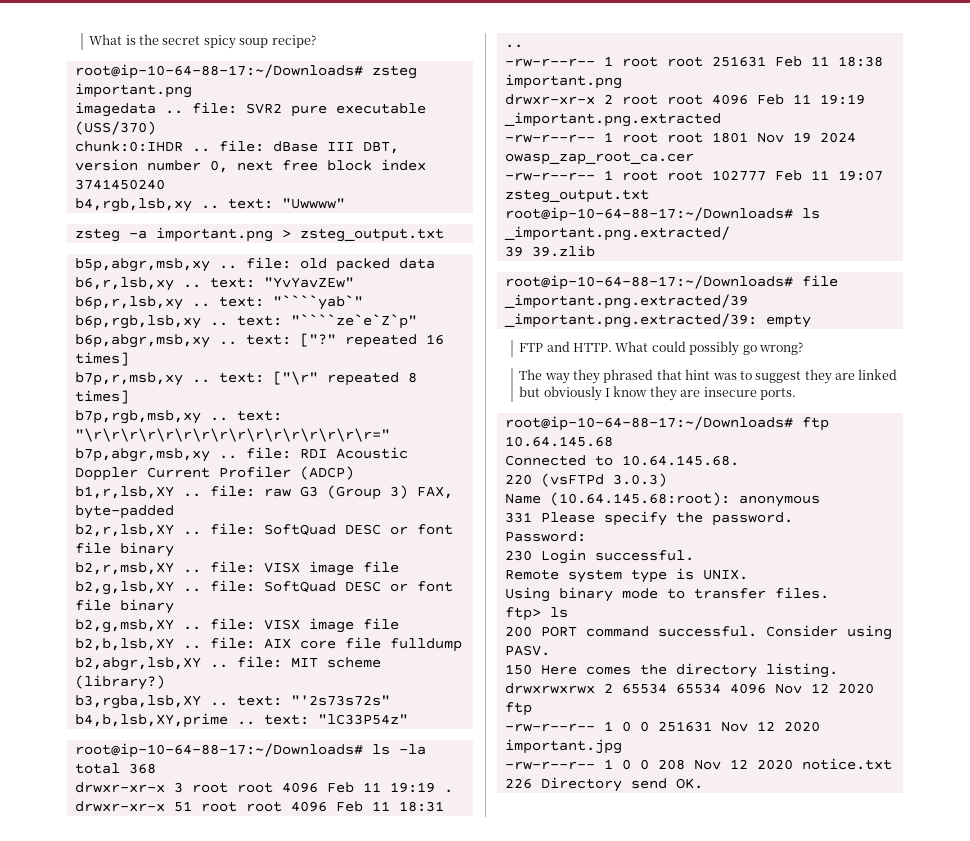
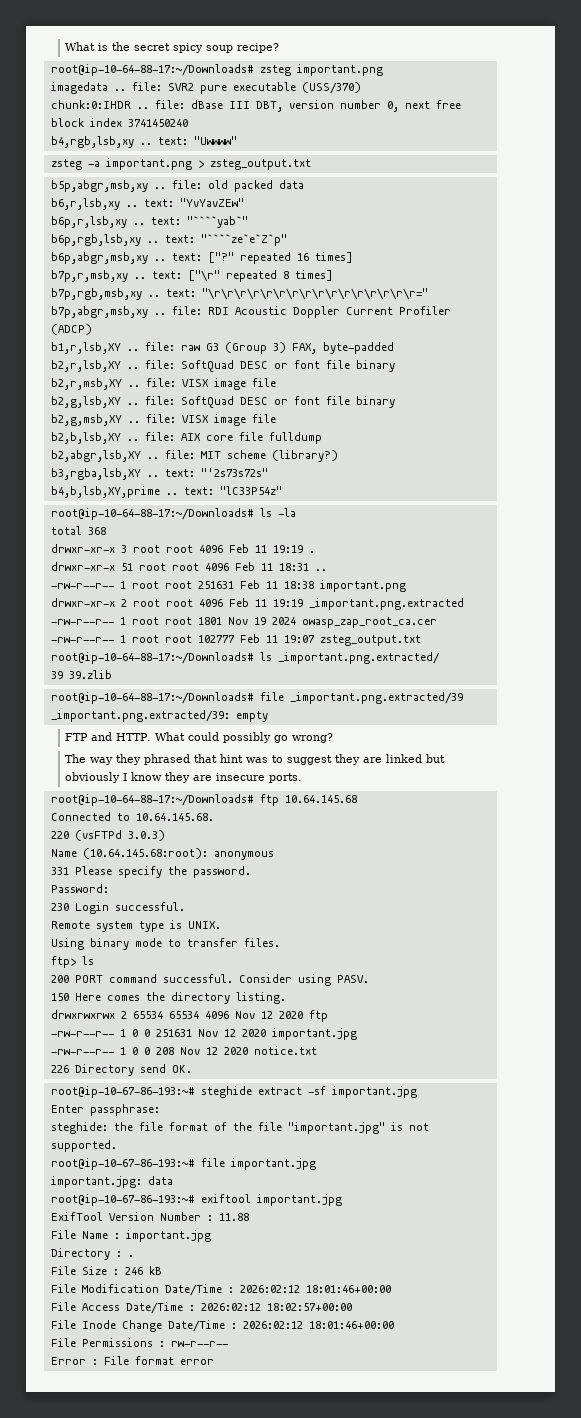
+ root@ip-10-67-86-193:~# steghide extract -sf important.jpg
+ Enter passphrase:
+ steghide: the file format of the file "important.jpg" is not supported.
+ root@ip-10-67-86-193:~# file important.jpg
+ important.jpg: data
+ root@ip-10-67-86-193:~# exiftool important.jpg
+ ExifTool Version Number : 11.88
+ File Name : important.jpg
+ Directory : .
+ File Size : 246 kB
+ File Modification Date/Time : 2026:02:12 18:01:46+00:00
+ File Access Date/Time : 2026:02:12 18:02:57+00:00
+ File Inode Change Date/Time : 2026:02:12 18:01:46+00:00
+ File Permissions : rw-r--r--
+ Error : File format error

